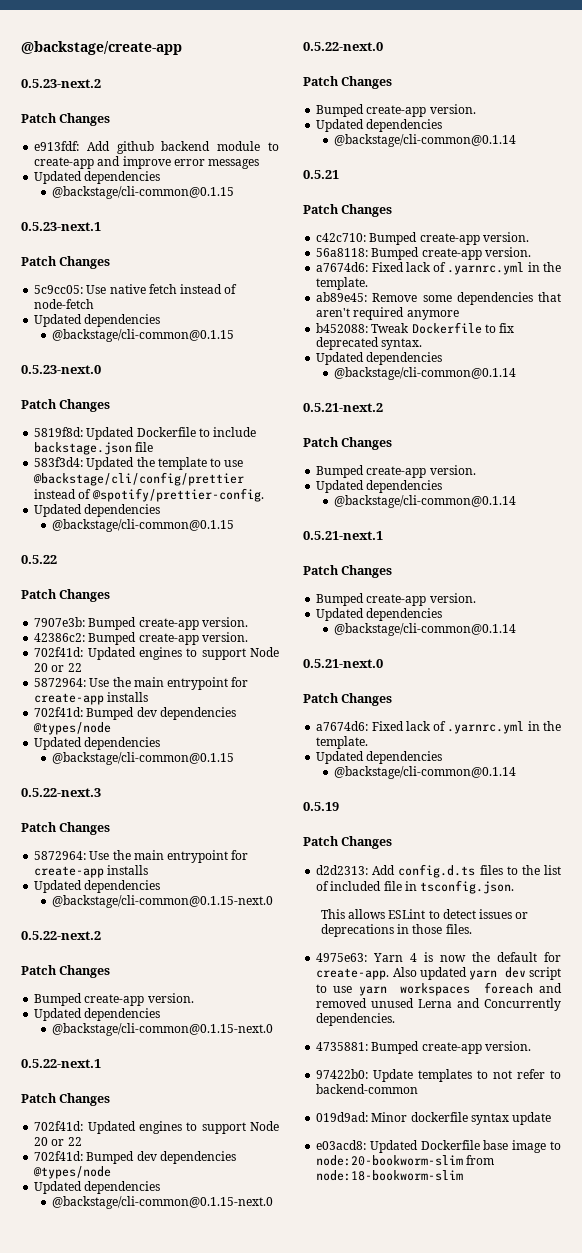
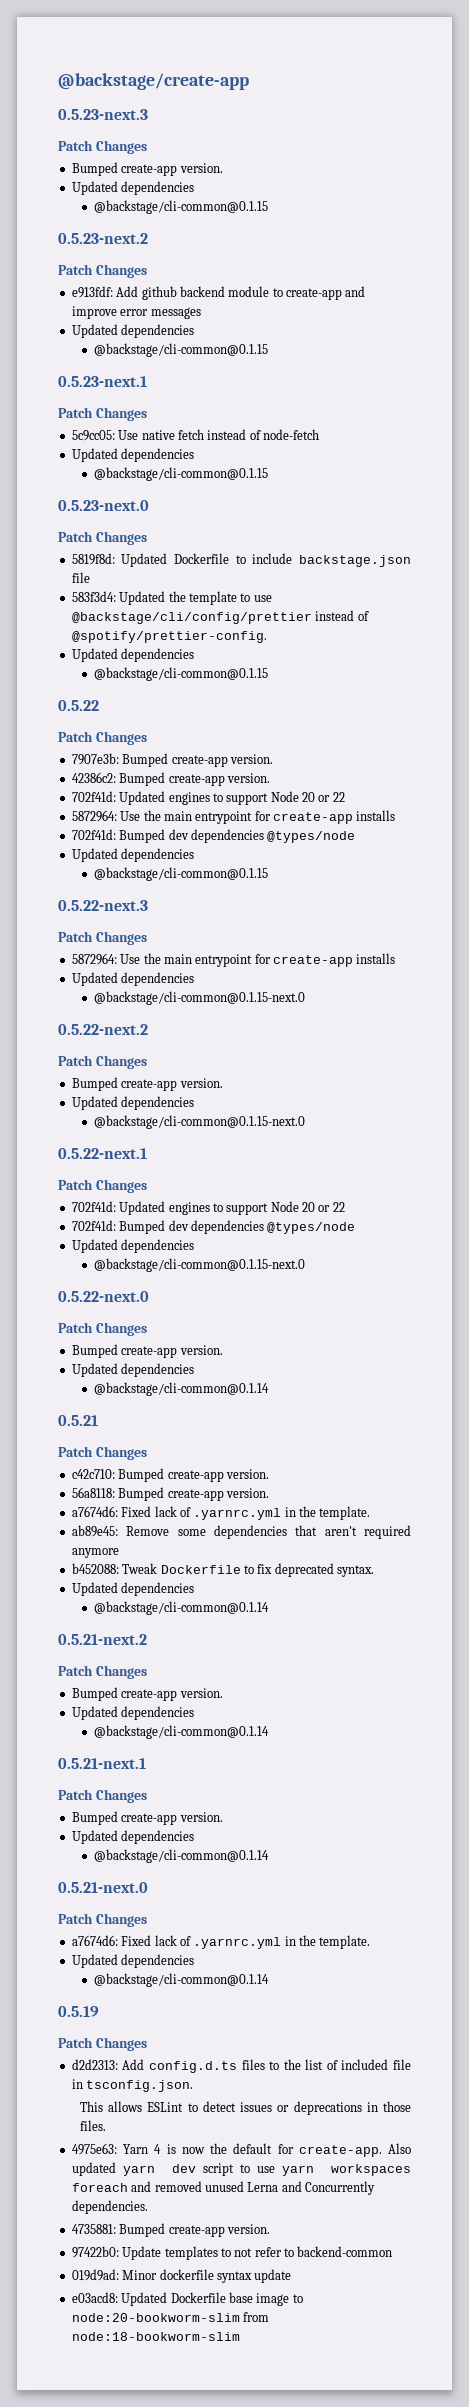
+ 0.5.23-next.3
+ Patch Changes
+ Bumped create-app version.
+ Updated dependencies
+ @backstage/cli-common@0.1.15

